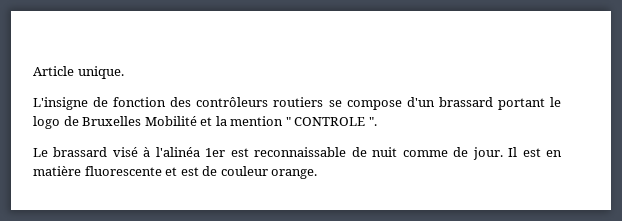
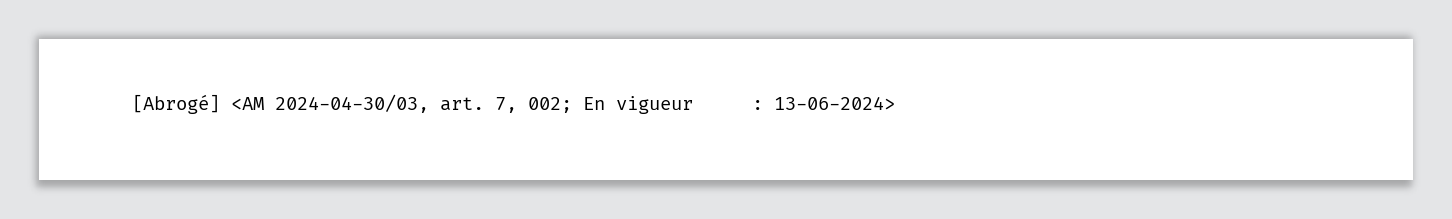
- Article unique.
- L'insigne de fonction des contrôleurs routiers se compose d'un brassard portant le logo de Bruxelles Mobilité et la mention " CONTROLE ".
- Le brassard visé à l'alinéa 1er est reconnaissable de nuit comme de jour. Il est en matière fluorescente et est de couleur orange.
+ [Abrogé] <AM 2024-04-30/03, art. 7, 002; En vigueur : 13-06-2024>

